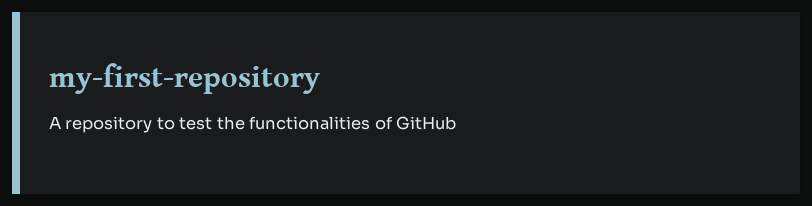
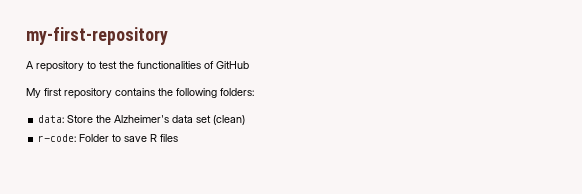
+ My first repository contains the following folders:
+ data: Store the Alzheimer's data set (clean)
+ r-code: Folder to save R files

